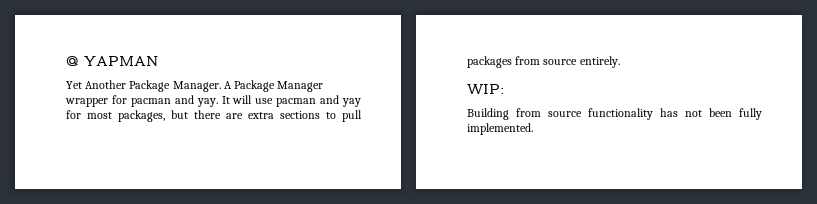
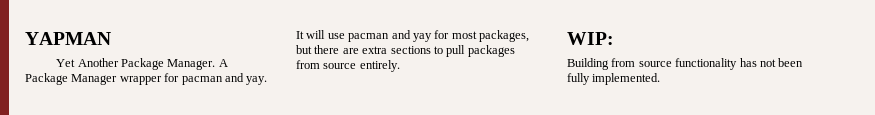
- @ YAPMAN
+ YAPMAN

